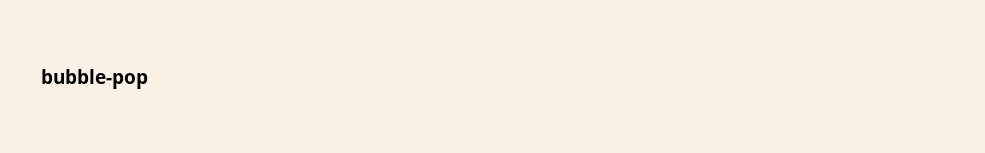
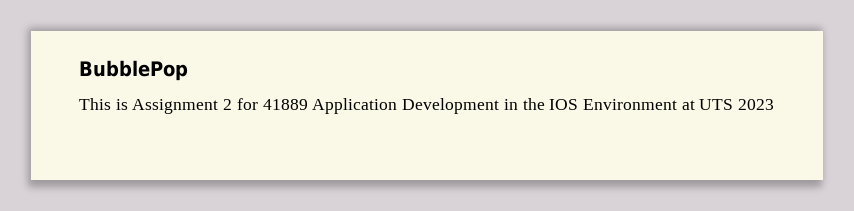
- bubble-pop
+ BubblePop
+ This is Assignment 2 for 41889 Application Development in the IOS Environment at UTS 2023

